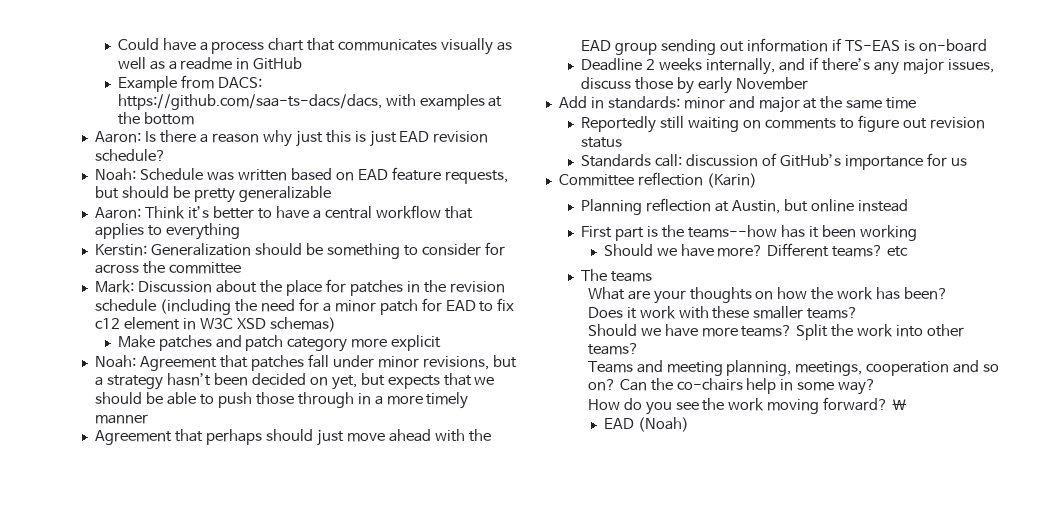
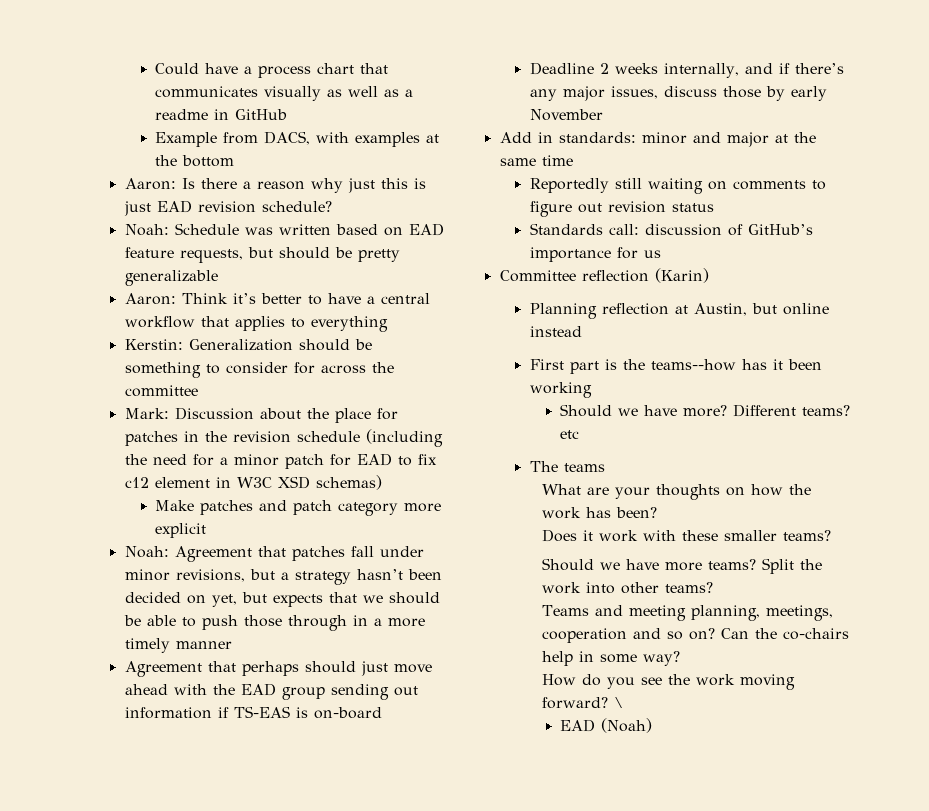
- Example from DACS: https://github.com/saa-ts-dacs/dacs, with examples at the bottom
+ Example from DACS, with examples at the bottom

